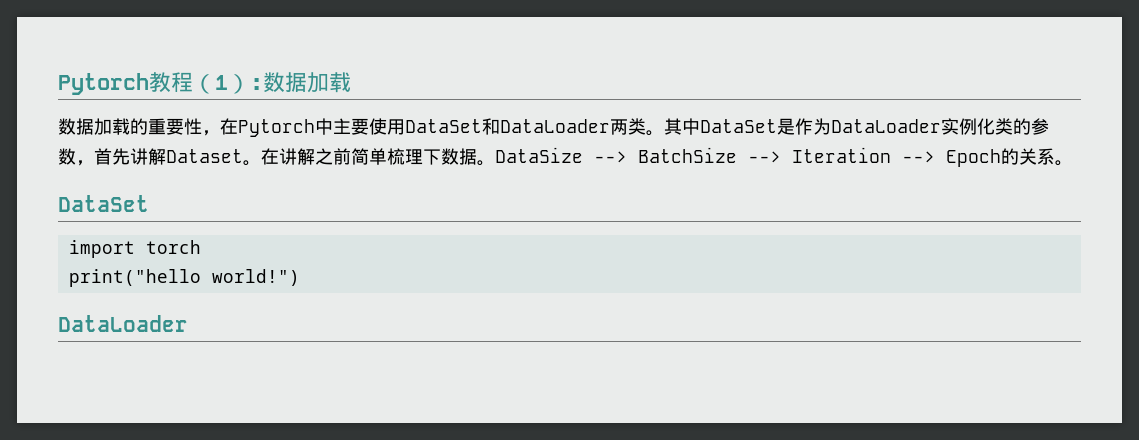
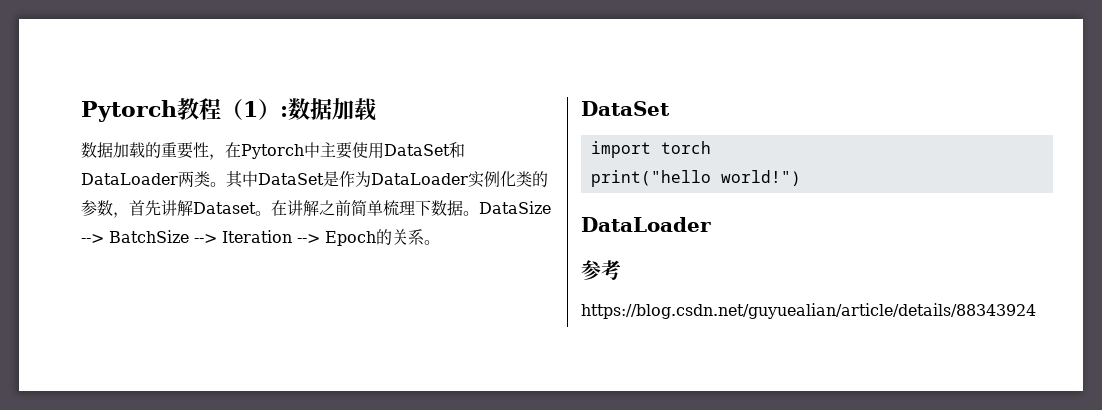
+ 参考
+ https://blog.csdn.net/guyuealian/article/details/88343924

